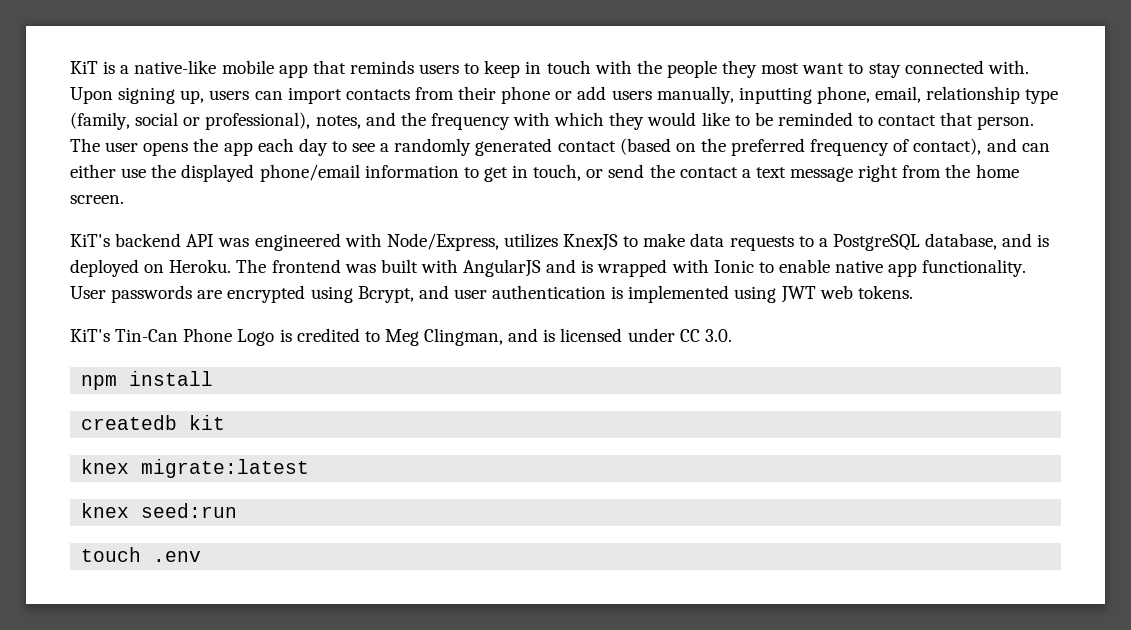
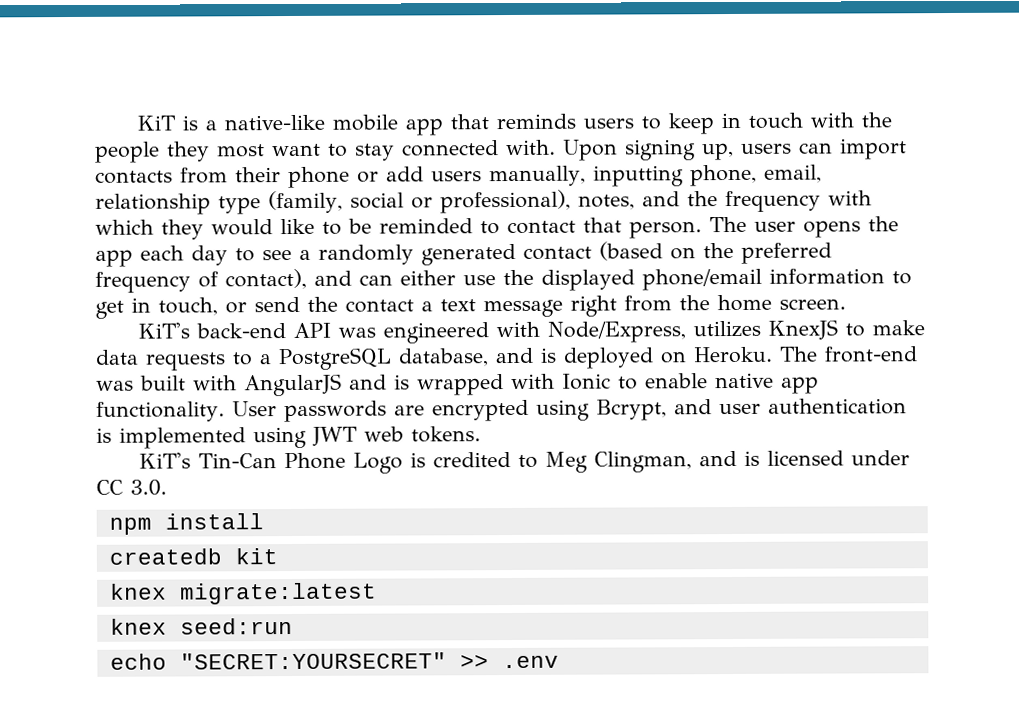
- KiT's backend API was engineered with Node/Express, utilizes KnexJS to make data requests to a PostgreSQL database, and is deployed on Heroku.
+ KiT's back-end API was engineered with Node/Express, utilizes KnexJS to make data requests to a PostgreSQL database, and is deployed on Heroku.
- The frontend was built with AngularJS and is wrapped with Ionic to enable native app functionality.
+ The front-end was built with AngularJS and is wrapped with Ionic to enable native app functionality.
- touch .env
+ echo "SECRET:YOURSECRET" >> .env

